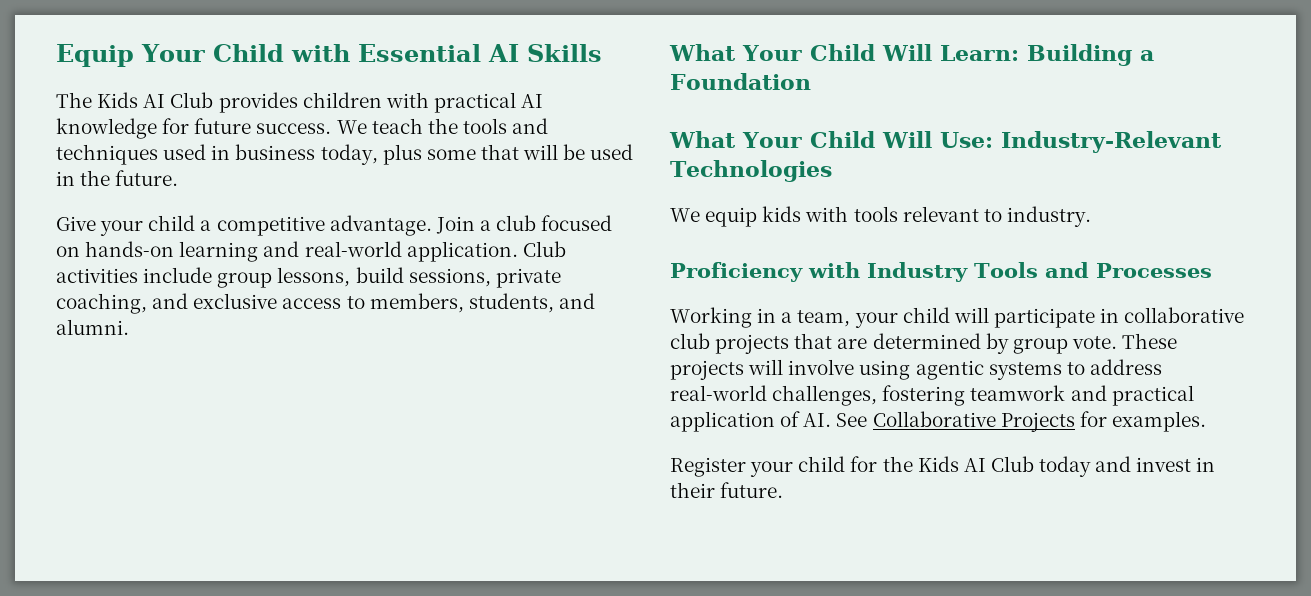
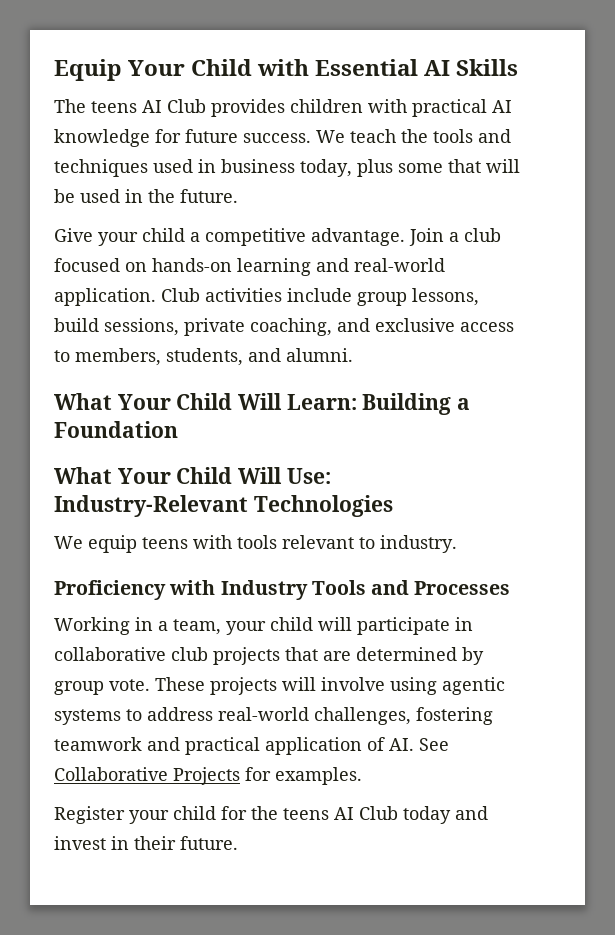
- The Kids AI Club provides children with practical AI knowledge for future success.
+ The teens AI Club provides children with practical AI knowledge for future success.
- We equip kids with tools relevant to industry.
+ We equip teens with tools relevant to industry.
- Register your child for the Kids AI Club today and invest in their future.
+ Register your child for the teens AI Club today and invest in their future.

